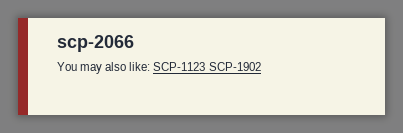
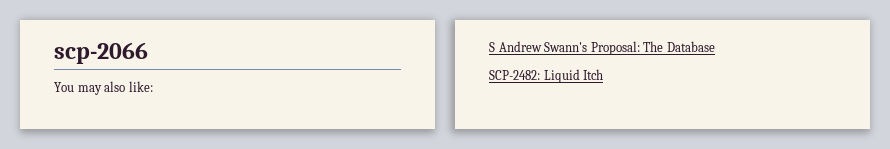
- You may also like: SCP-1123 SCP-1902
+ You may also like:
+ S Andrew Swann's Proposal: The Database
+ SCP-2482: Liquid Itch

